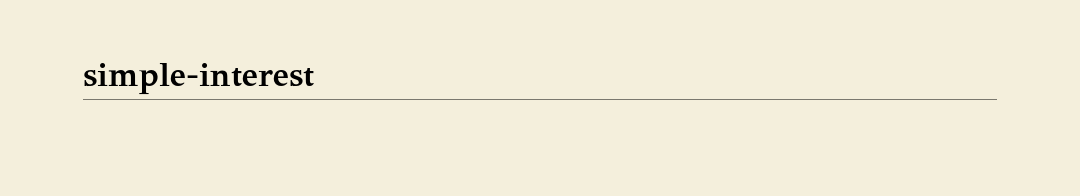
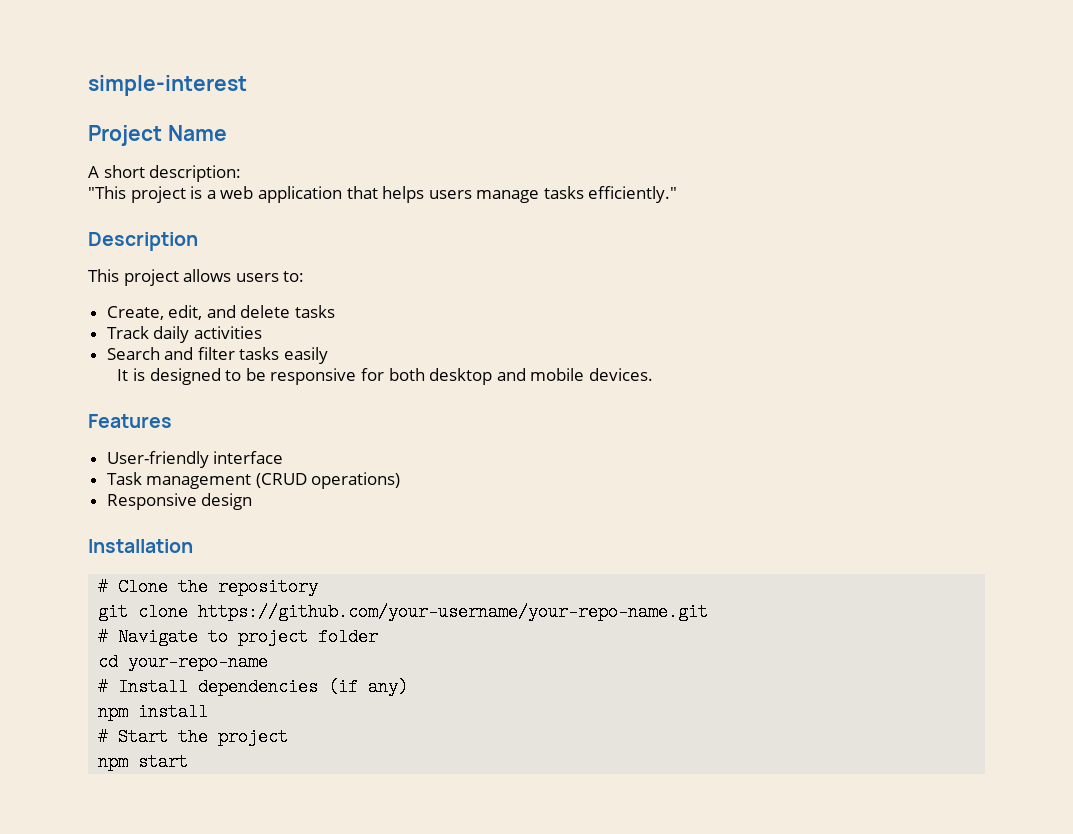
+ Project Name
+ A short description:
+ "This project is a web application that helps users manage tasks efficiently."
+ Description
+ This project allows users to:
+ Create, edit, and delete tasks
+ Track daily activities
+ Search and filter tasks easily
+ It is designed to be responsive for both desktop and mobile devices.
+ Features
+ User-friendly interface
+ Task management (CRUD operations)
+ Responsive design
+ Installation
+ # Clone the repository
+ git clone https://github.com/your-username/your-repo-name.git
+ # Navigate to project folder
+ cd your-repo-name
+ # Install dependencies (if any)
+ npm install
+ # Start the project
+ npm start

